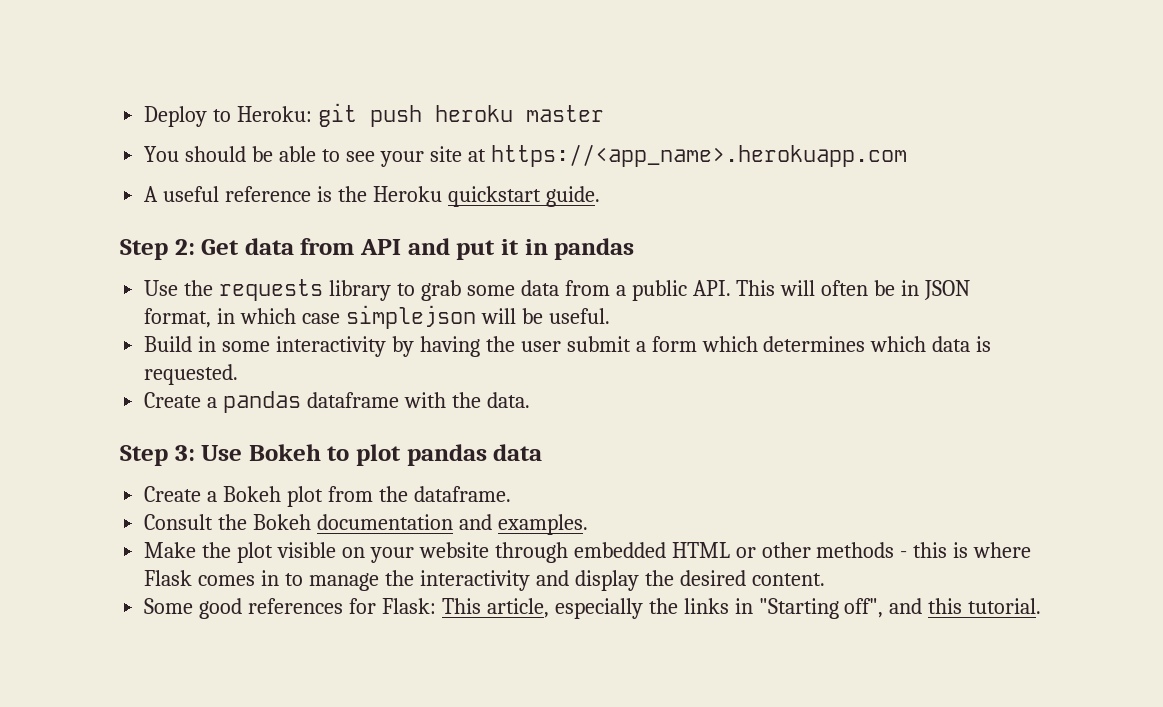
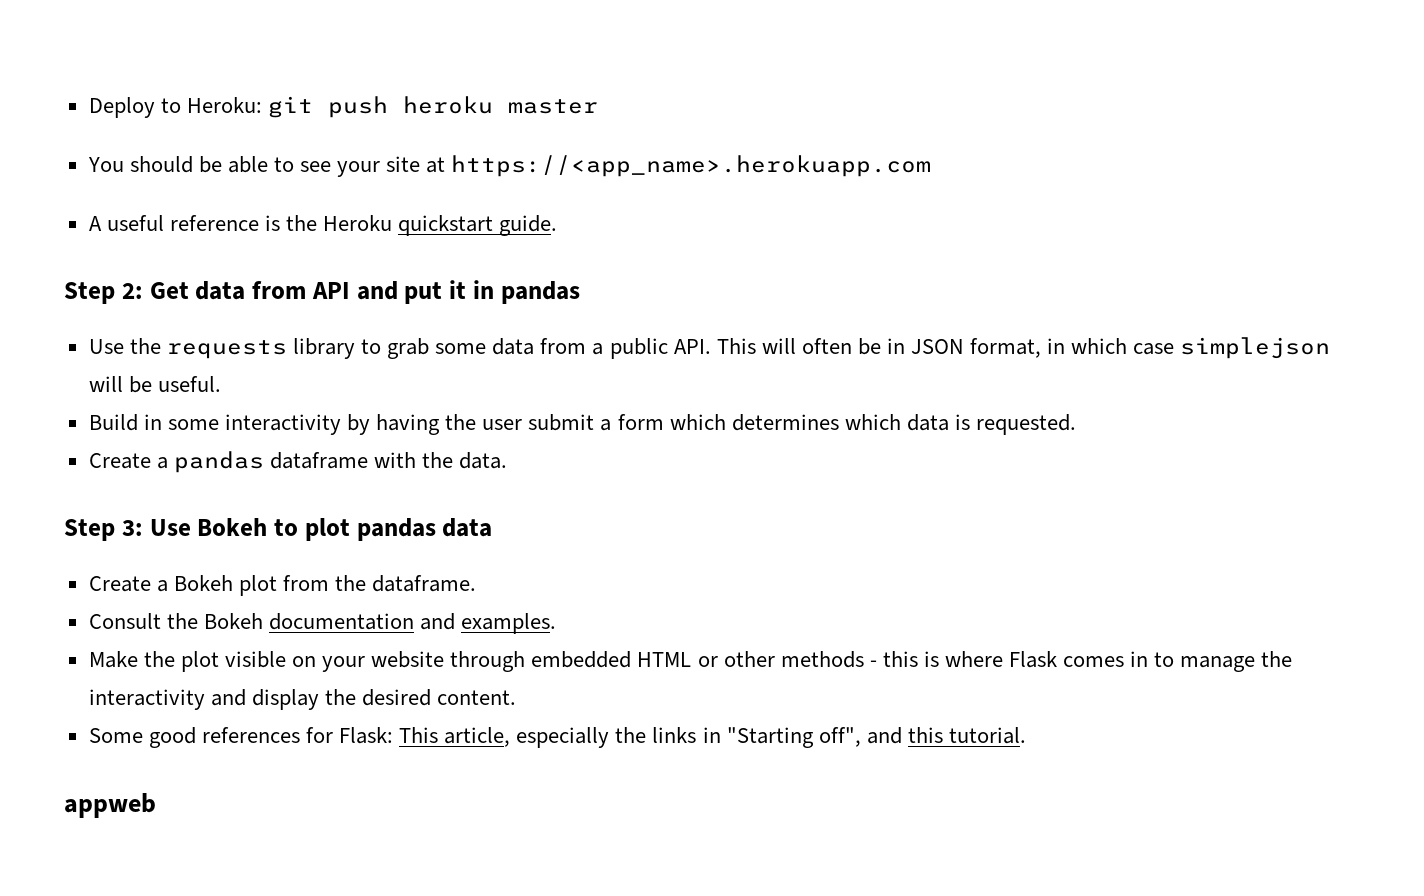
+ appweb

